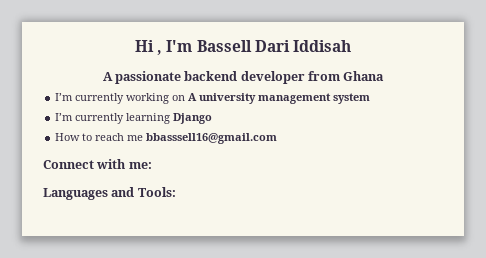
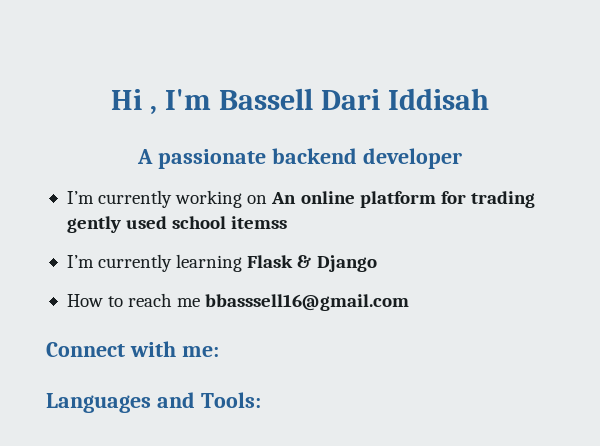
- A passionate backend developer from Ghana
+ A passionate backend developer
- I’m currently working on A university management system
+ I’m currently working on An online platform for trading gently used school itemss
- I’m currently learning Django
+ I’m currently learning Flask & Django

